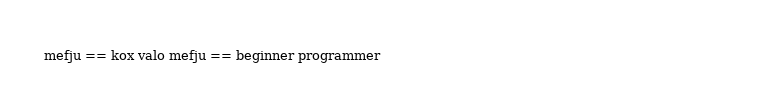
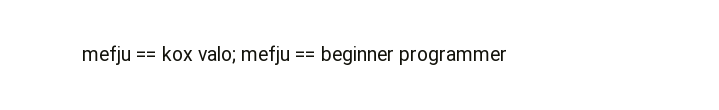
- mefju == kox valo mefju == beginner programmer
+ mefju == kox valo; mefju == beginner programmer

